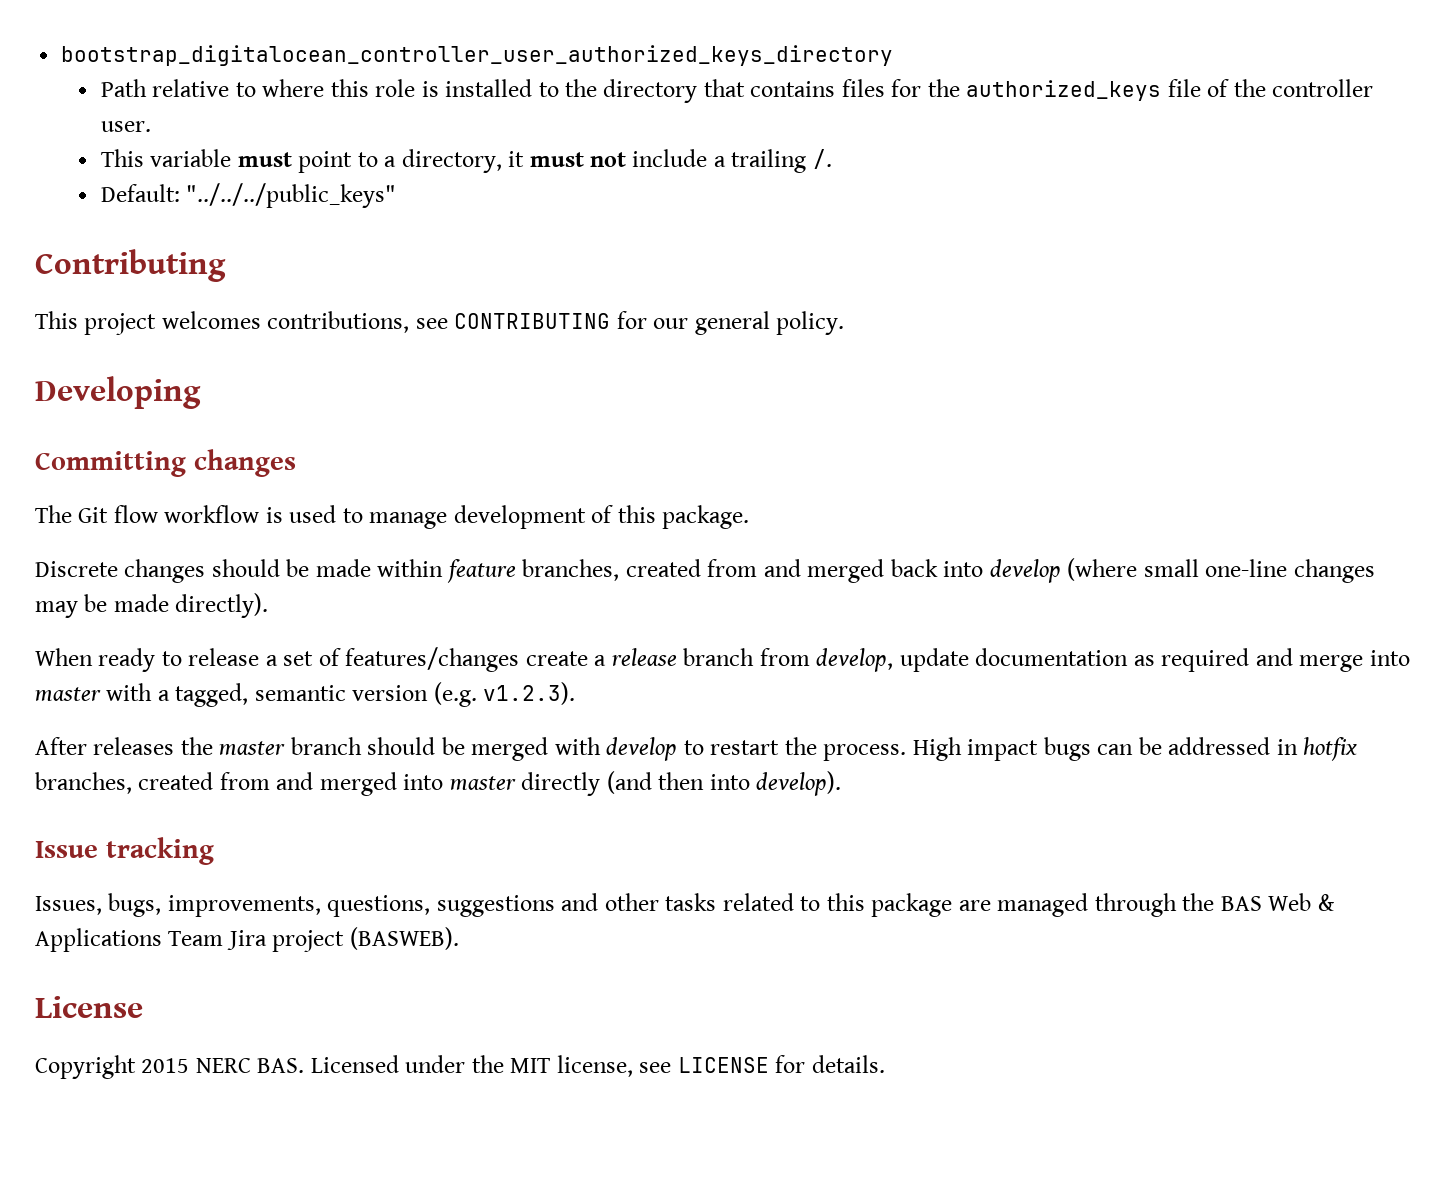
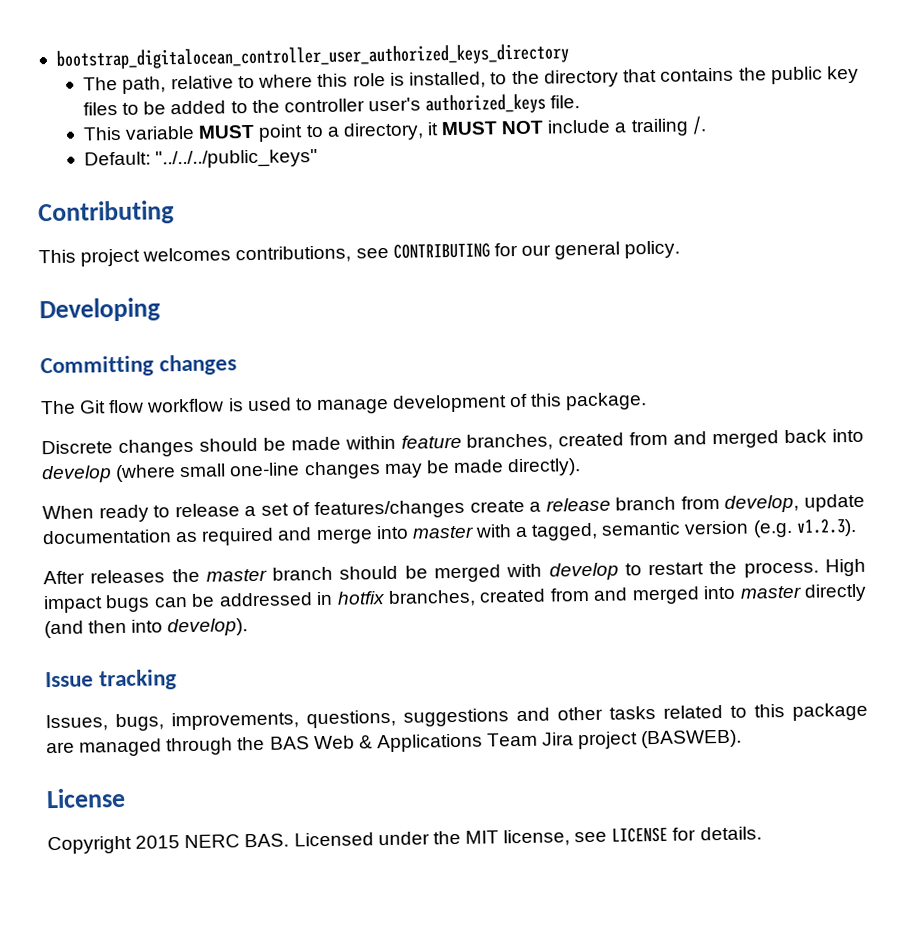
- Path relative to where this role is installed to the directory that contains files for the authorized_keys file of the controller user.
+ The path, relative to where this role is installed, to the directory that contains the public key files to be added to the controller user's authorized_keys file.
- This variable must point to a directory, it must not include a trailing /.
+ This variable MUST point to a directory, it MUST NOT include a trailing /.

